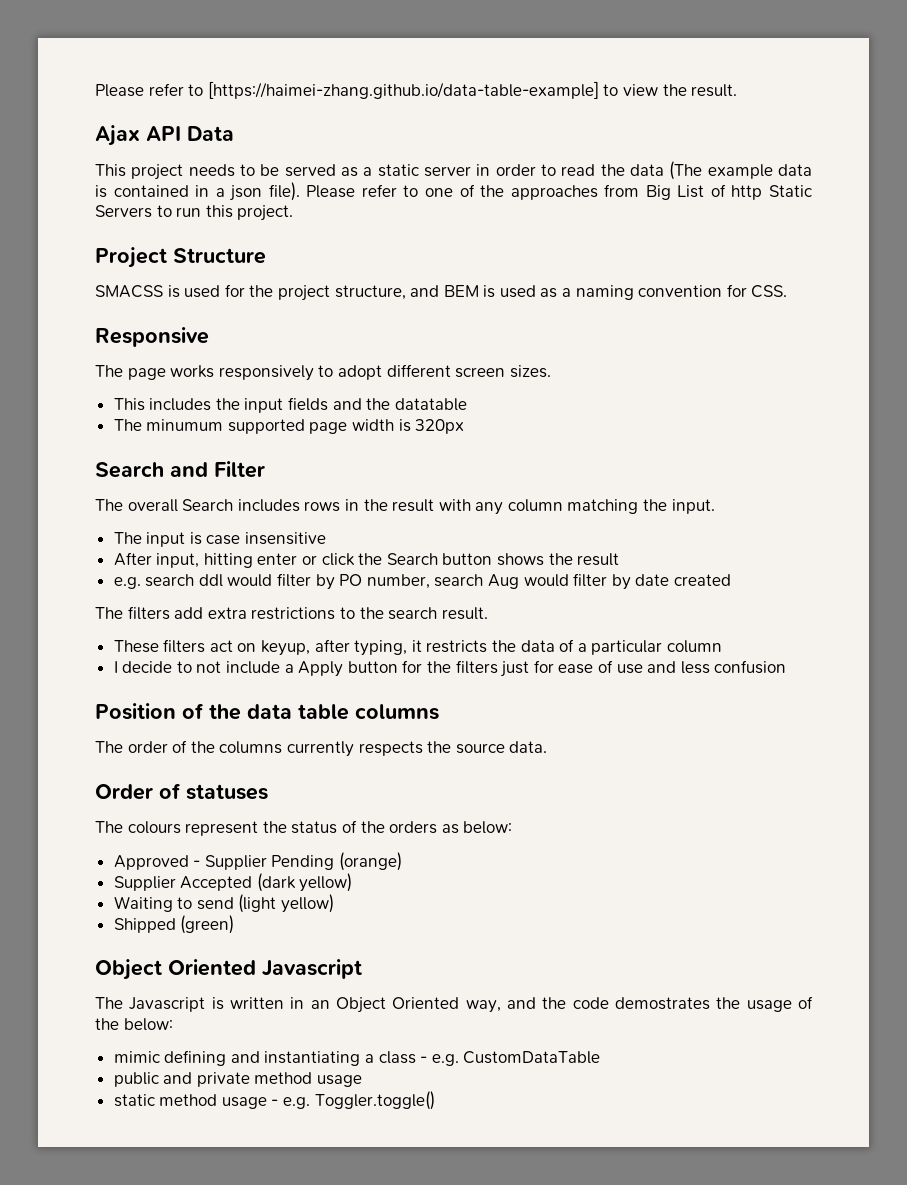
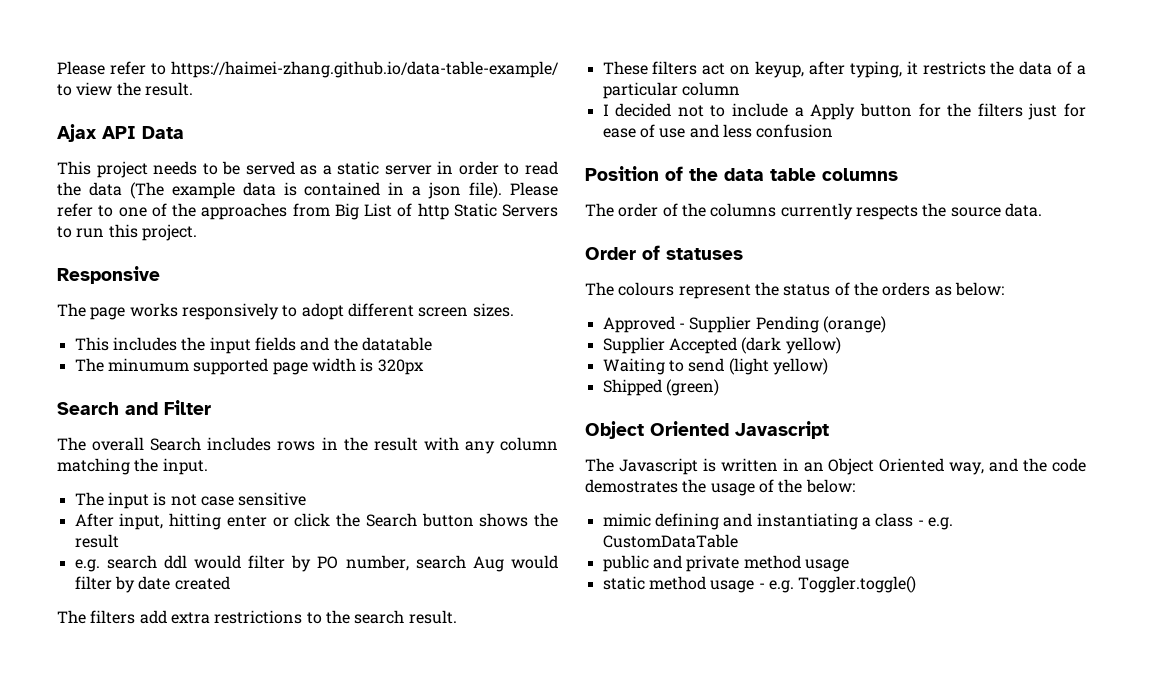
- Please refer to [https://haimei-zhang.github.io/data-table-example] to view the result.
+ Please refer to https://haimei-zhang.github.io/data-table-example/ to view the result.
- Project Structure
- SMACSS is used for the project structure, and BEM is used as a naming convention for CSS.
- The input is case insensitive
+ The input is not case sensitive
- I decide to not include a Apply button for the filters just for ease of use and less confusion
+ I decided not to include a Apply button for the filters just for ease of use and less confusion

